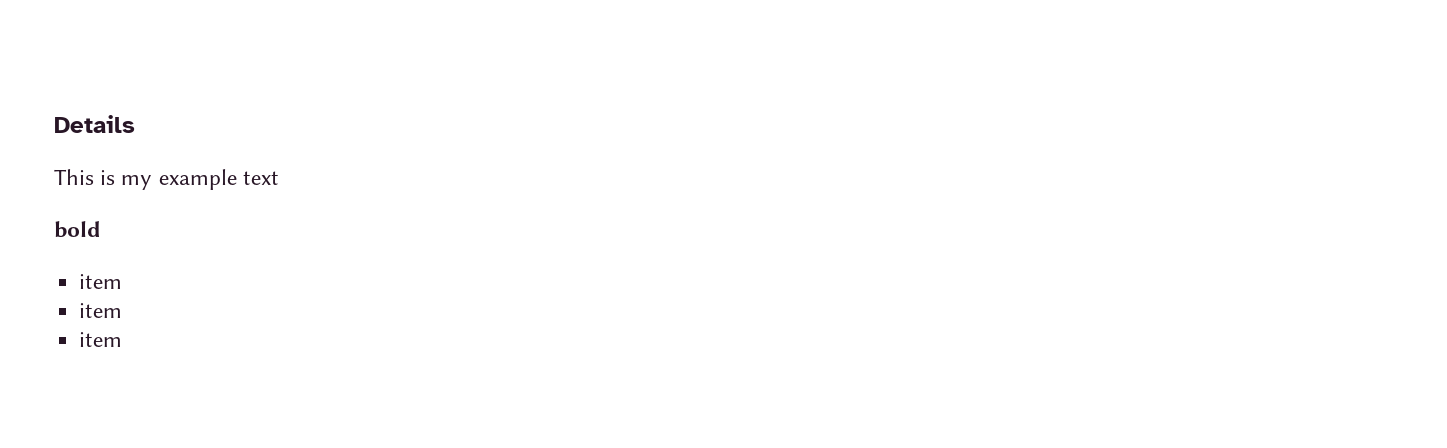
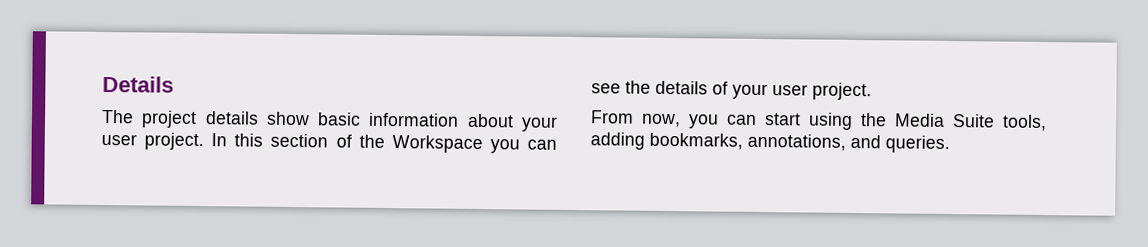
- This is my example text
- bold
- item
- item
- item
+ The project details show basic information about your user project. In this section of the Workspace you can see the details of your user project.
+ From now, you can start using the Media Suite tools, adding bookmarks, annotations, and queries.

